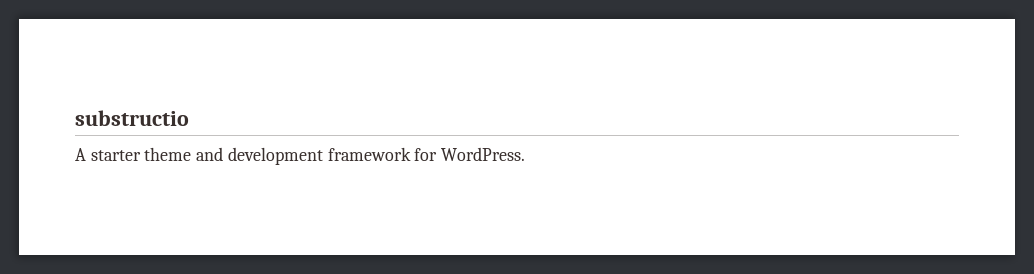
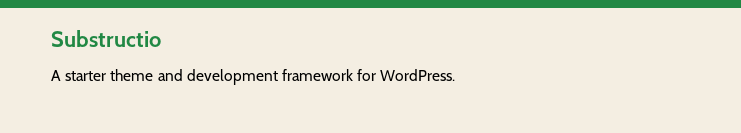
- substructio
+ Substructio

